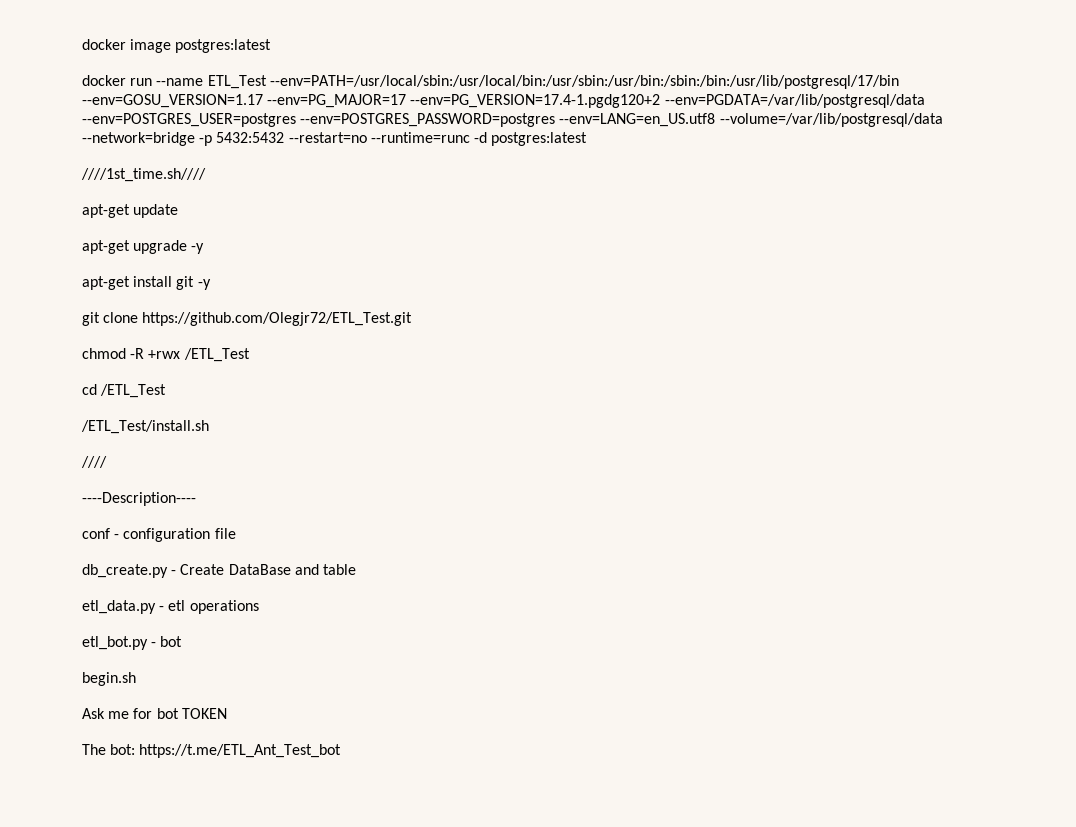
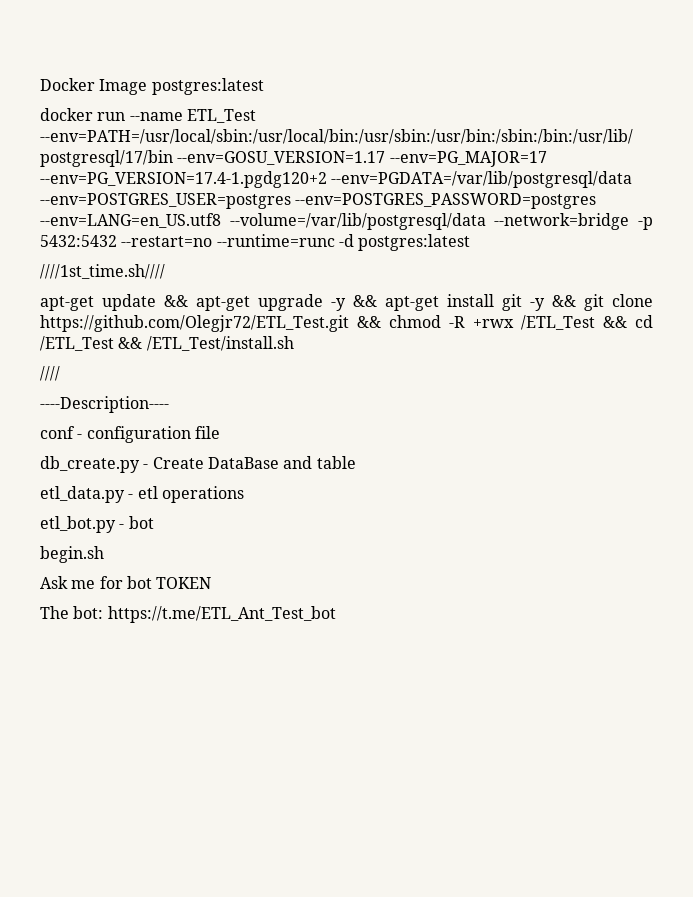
- docker image postgres:latest
+ Docker Image postgres:latest
- apt-get update
- apt-get upgrade -y
- apt-get install git -y
- git clone https://github.com/Olegjr72/ETL_Test.git
- chmod -R +rwx /ETL_Test
- cd /ETL_Test
- /ETL_Test/install.sh
+ apt-get update && apt-get upgrade -y && apt-get install git -y && git clone https://github.com/Olegjr72/ETL_Test.git && chmod -R +rwx /ETL_Test && cd /ETL_Test && /ETL_Test/install.sh

